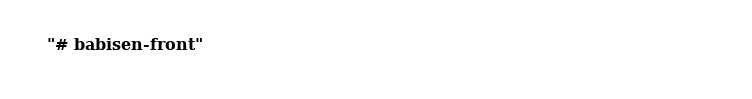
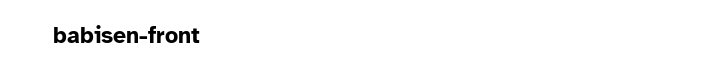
- "# babisen-front"
+ babisen-front

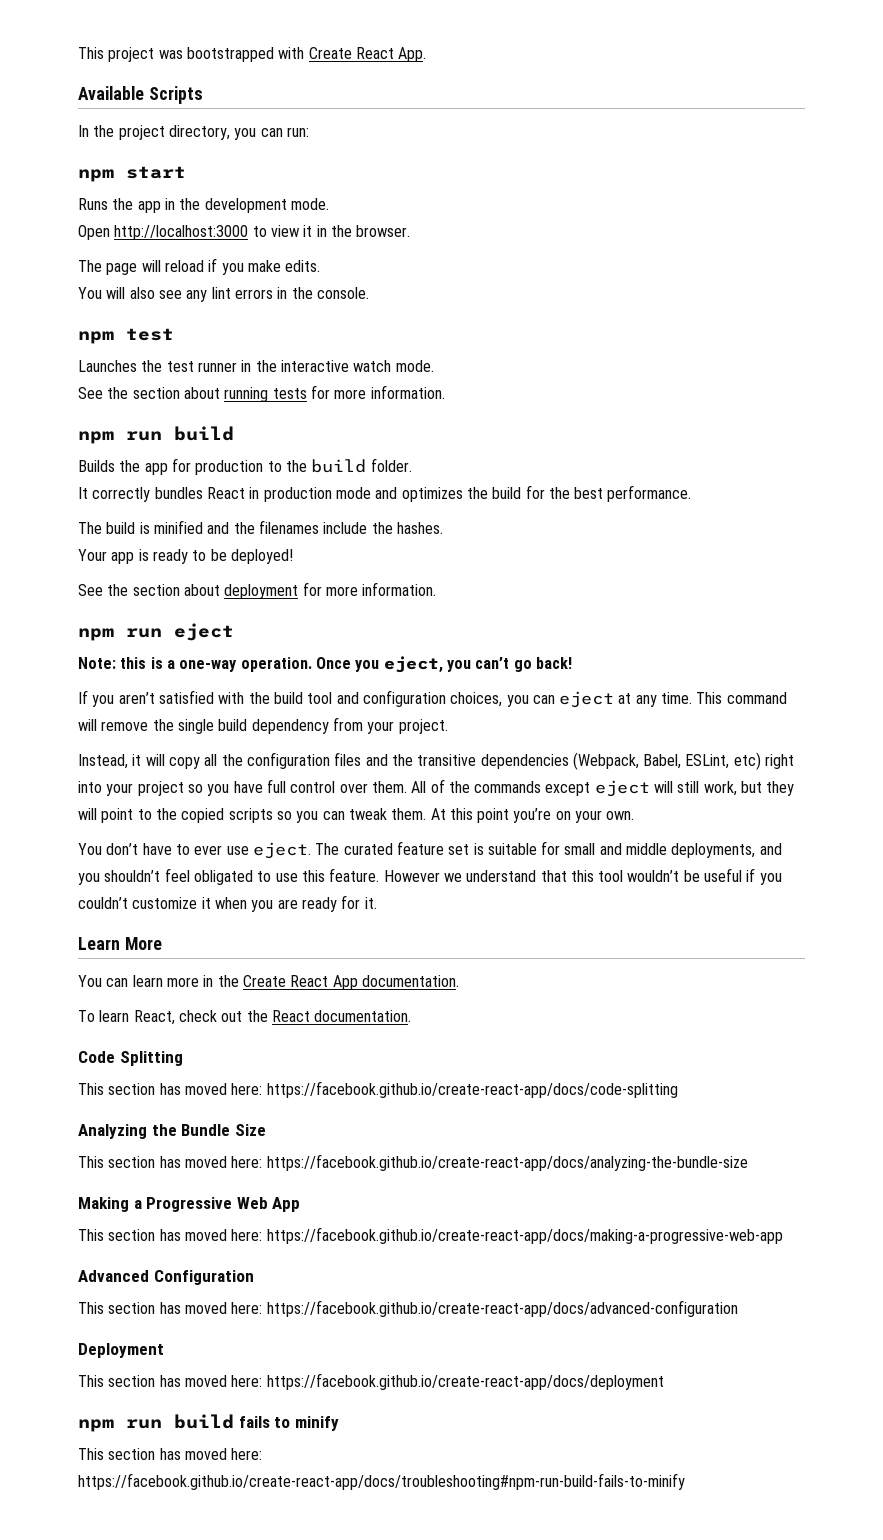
- babisen-front
+ This project was bootstrapped with Create React App.
+ Available Scripts
+ In the project directory, you can run:
+ npm start
+ Runs the app in the development mode.
+ Open http://localhost:3000 to view it in the browser.
+ The page will reload if you make edits.
+ You will also see any lint errors in the console.
+ npm test
+ Launches the test runner in the interactive watch mode.
+ See the section about running tests for more information.
+ npm run build
+ Builds the app for production to the build folder.
+ It correctly bundles React in production mode and optimizes the build for the best performance.
+ The build is minified and the filenames include the hashes.
+ Your app is ready to be deployed!
+ See the section about deployment for more information.
+ npm run eject
+ Note: this is a one-way operation. Once you eject, you can’t go back!
+ If you aren’t satisfied with the build tool and configuration choices, you can eject at any time. This command will remove the single build dependency from your project.
+ Instead, it will copy all the configuration files and the transitive dependencies (Webpack, Babel, ESLint, etc) right into your project so you have full control over them. All of the commands except eject will still work, but they will point to the copied scripts so you can tweak them. At this point you’re on your own.
+ You don’t have to ever use eject. The curated feature set is suitable for small and middle deployments, and you shouldn’t feel obligated to use this feature. However we understand that this tool wouldn’t be useful if you couldn’t customize it when you are ready for it.
+ Learn More
+ You can learn more in the Create React App documentation.
+ To learn React, check out the React documentation.
+ Code Splitting
+ This section has moved here: https://facebook.github.io/create-react-app/docs/code-splitting
+ Analyzing the Bundle Size
+ This section has moved here: https://facebook.github.io/create-react-app/docs/analyzing-the-bundle-size
+ Making a Progressive Web App
+ This section has moved here: https://facebook.github.io/create-react-app/docs/making-a-progressive-web-app
+ Advanced Configuration
+ This section has moved here: https://facebook.github.io/create-react-app/docs/advanced-configuration
+ Deployment
+ This section has moved here: https://facebook.github.io/create-react-app/docs/deployment
+ npm run build fails to minify
+ This section has moved here: https://facebook.github.io/create-react-app/docs/troubleshooting#npm-run-build-fails-to-minify

